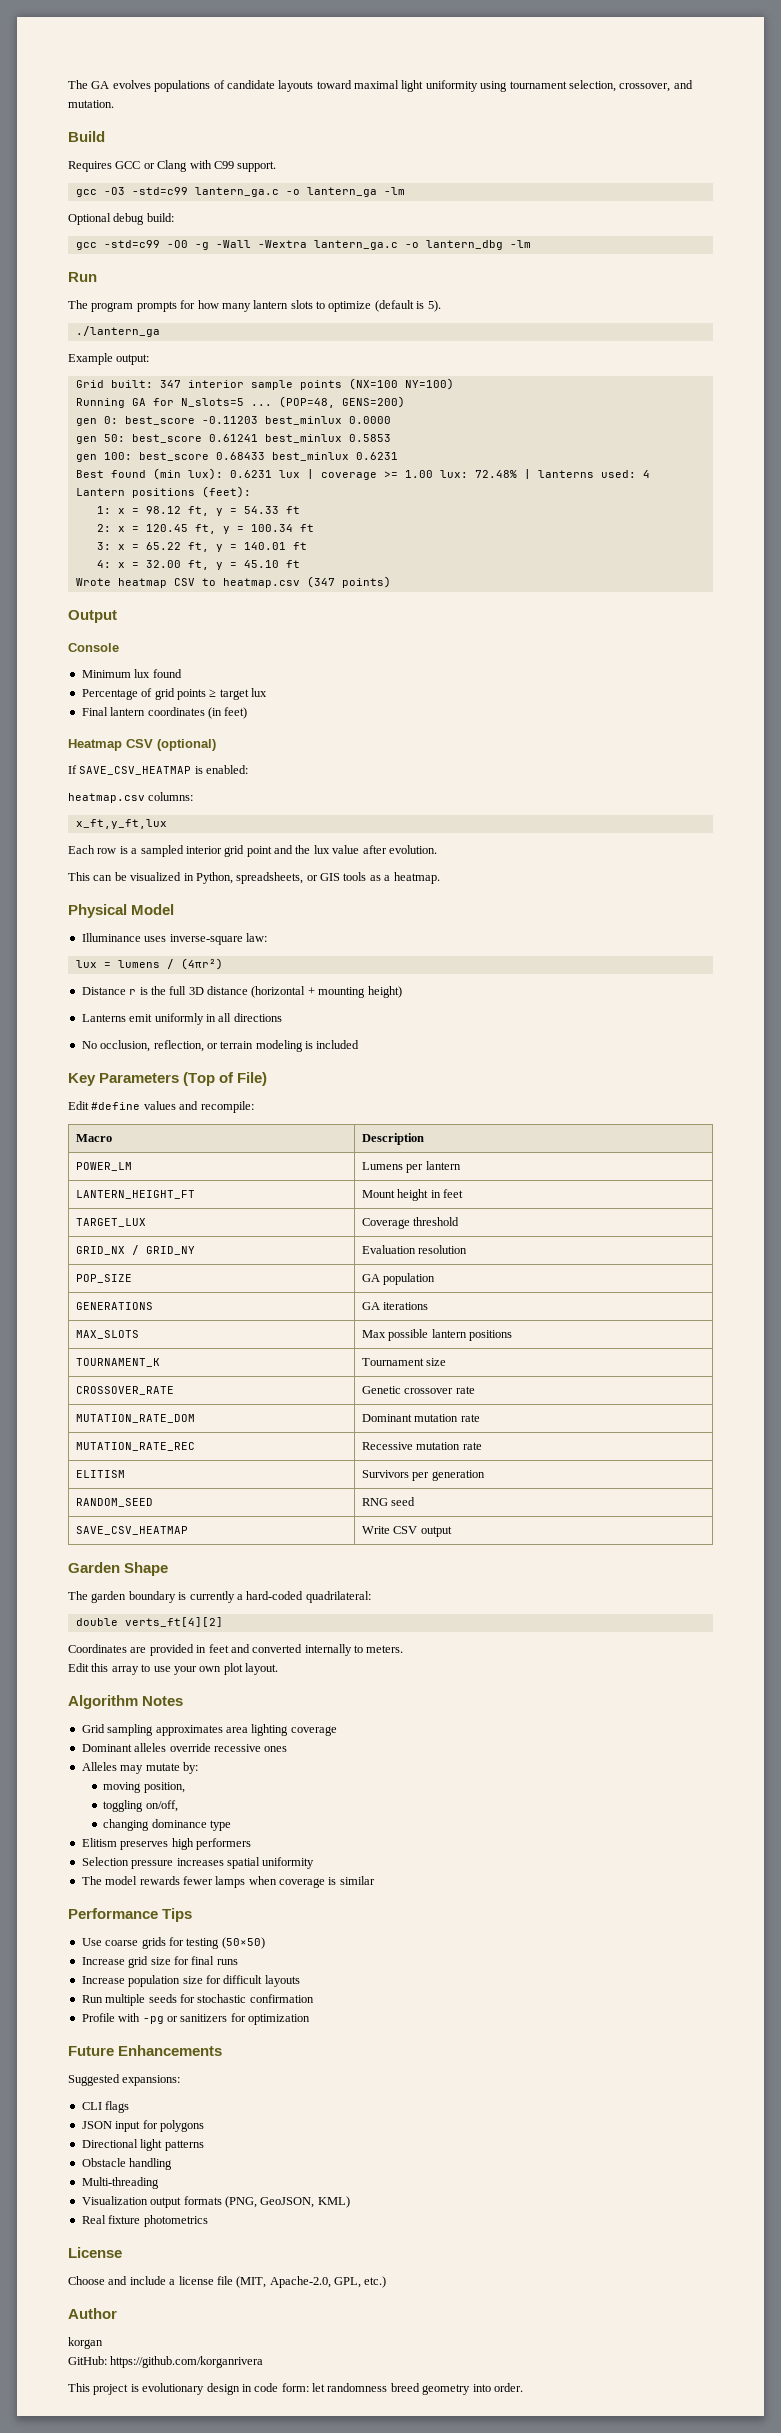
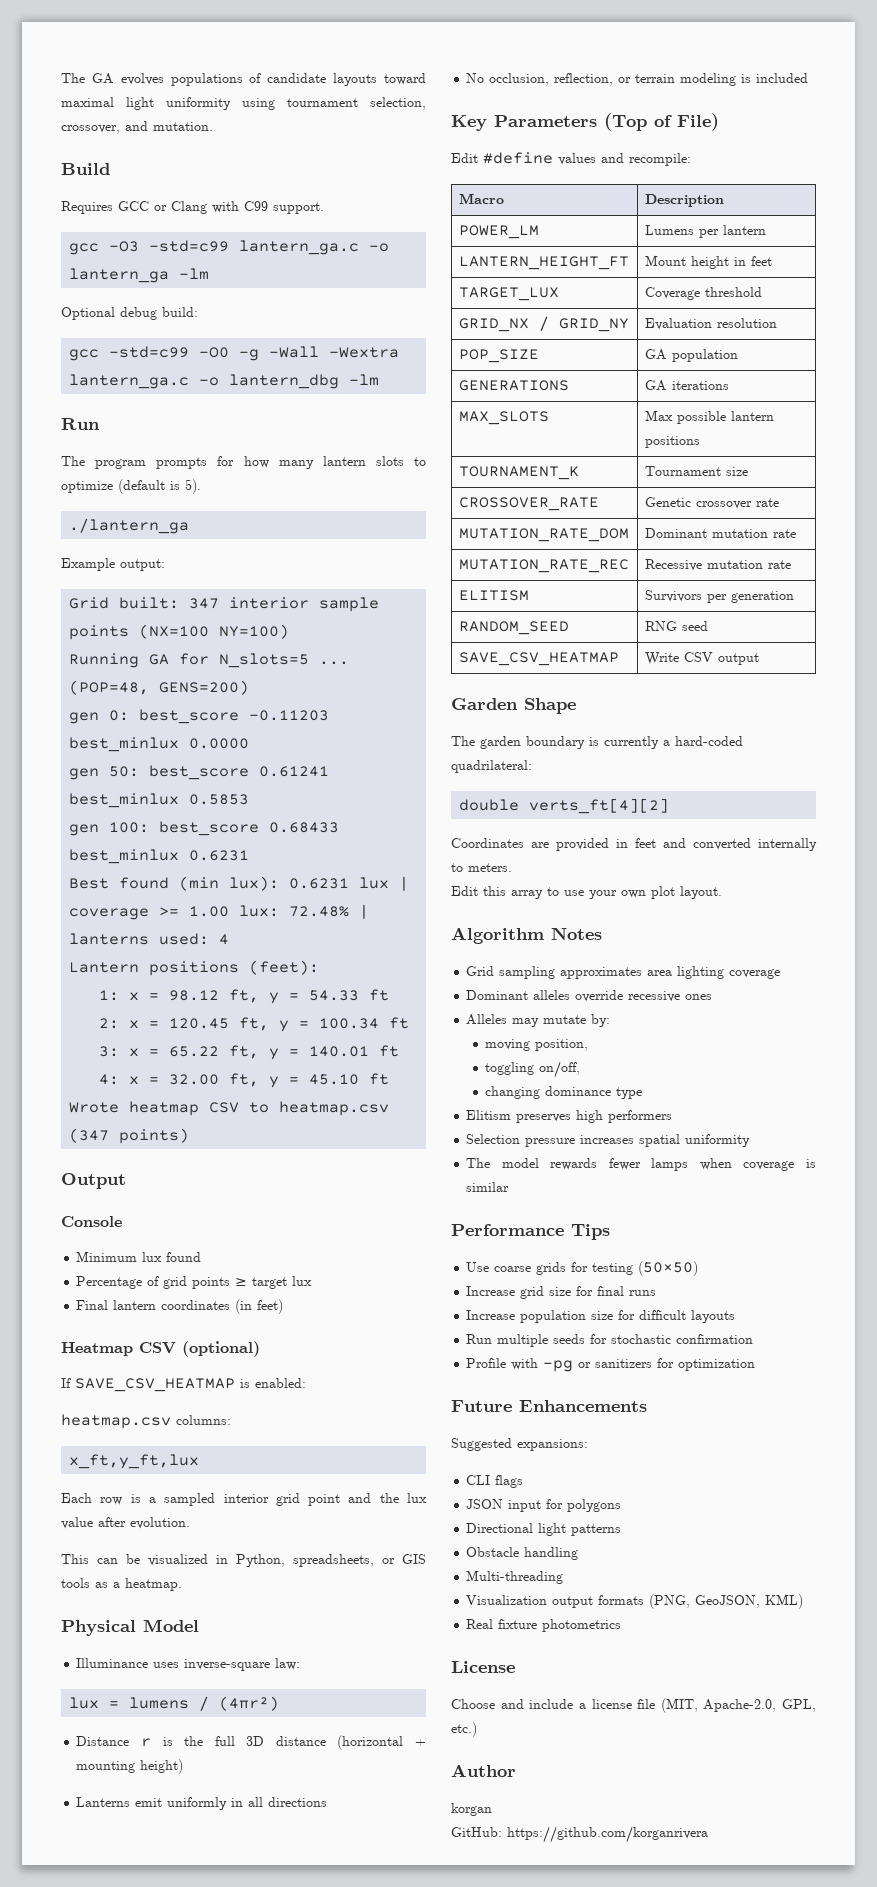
- This project is evolutionary design in code form: let randomness breed geometry into order.

